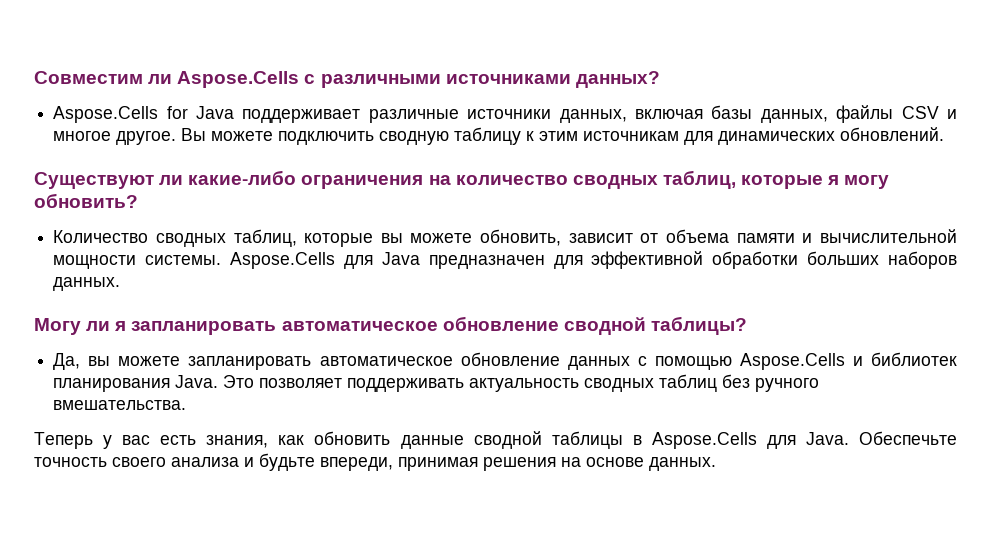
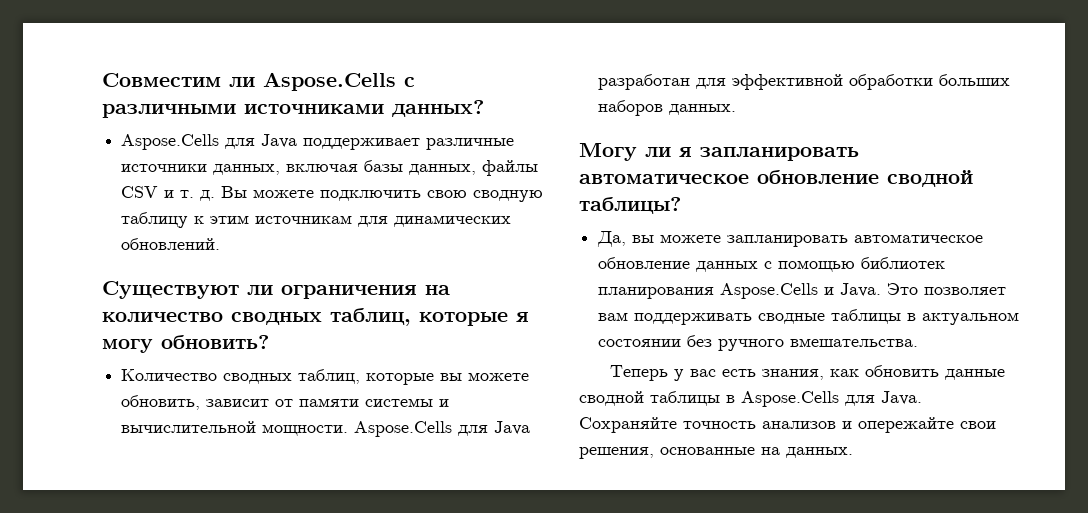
- Aspose.Cells for Java поддерживает различные источники данных, включая базы данных, файлы CSV и многое другое.
+ Aspose.Cells для Java поддерживает различные источники данных, включая базы данных, файлы CSV и т. д.
- Вы можете подключить сводную таблицу к этим источникам для динамических обновлений.
+ Вы можете подключить свою сводную таблицу к этим источникам для динамических обновлений.
- Существуют ли какие-либо ограничения на количество сводных таблиц, которые я могу обновить?
+ Существуют ли ограничения на количество сводных таблиц, которые я могу обновить?
- Количество сводных таблиц, которые вы можете обновить, зависит от объема памяти и вычислительной мощности системы. Aspose.Cells для Java предназначен для эффективной обработки больших наборов данных.
+ Количество сводных таблиц, которые вы можете обновить, зависит от памяти системы и вычислительной мощности. Aspose.Cells для Java разработан для эффективной обработки больших наборов данных.
- Да, вы можете запланировать автоматическое обновление данных с помощью Aspose.Cells и библиотек планирования Java. Это позволяет поддерживать актуальность сводных таблиц без ручного вмешательства.
+ Да, вы можете запланировать автоматическое обновление данных с помощью библиотек планирования Aspose.Cells и Java. Это позволяет вам поддерживать сводные таблицы в актуальном состоянии без ручного вмешательства.
- Обеспечьте точность своего анализа и будьте впереди, принимая решения на основе данных.
+ Сохраняйте точность анализов и опережайте свои решения, основанные на данных.

